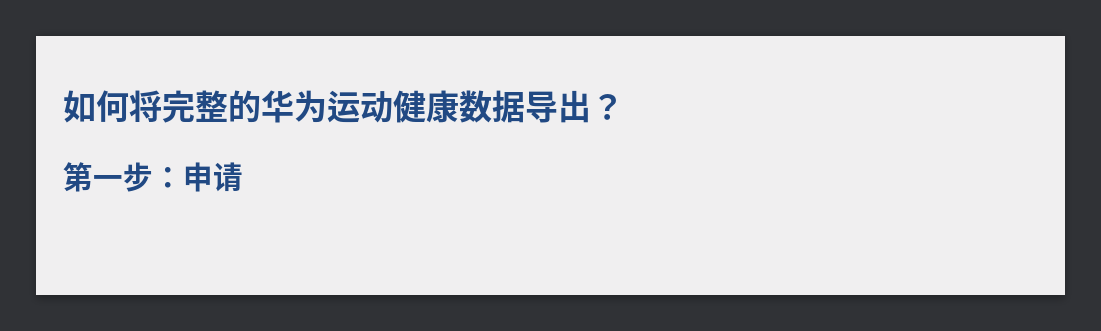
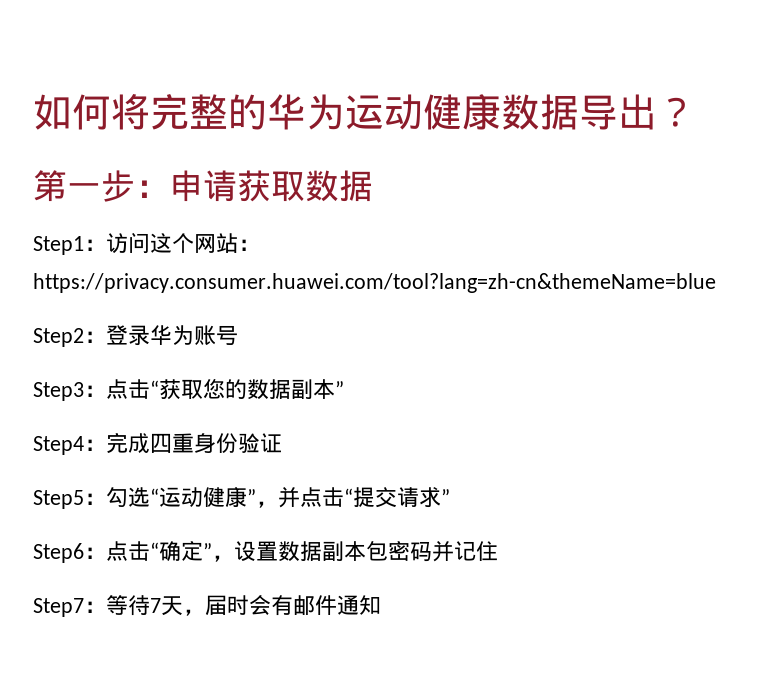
- 第一步：申请
+ 第一步：申请获取数据
+ Step1：访问这个网站：https://privacy.consumer.huawei.com/tool?lang=zh-cn&themeName=blue
+ Step2：登录华为账号
+ Step3：点击“获取您的数据副本”
+ Step4：完成四重身份验证
+ Step5：勾选“运动健康”，并点击“提交请求”
+ Step6：点击“确定”，设置数据副本包密码并记住
+ Step7：等待7天，届时会有邮件通知

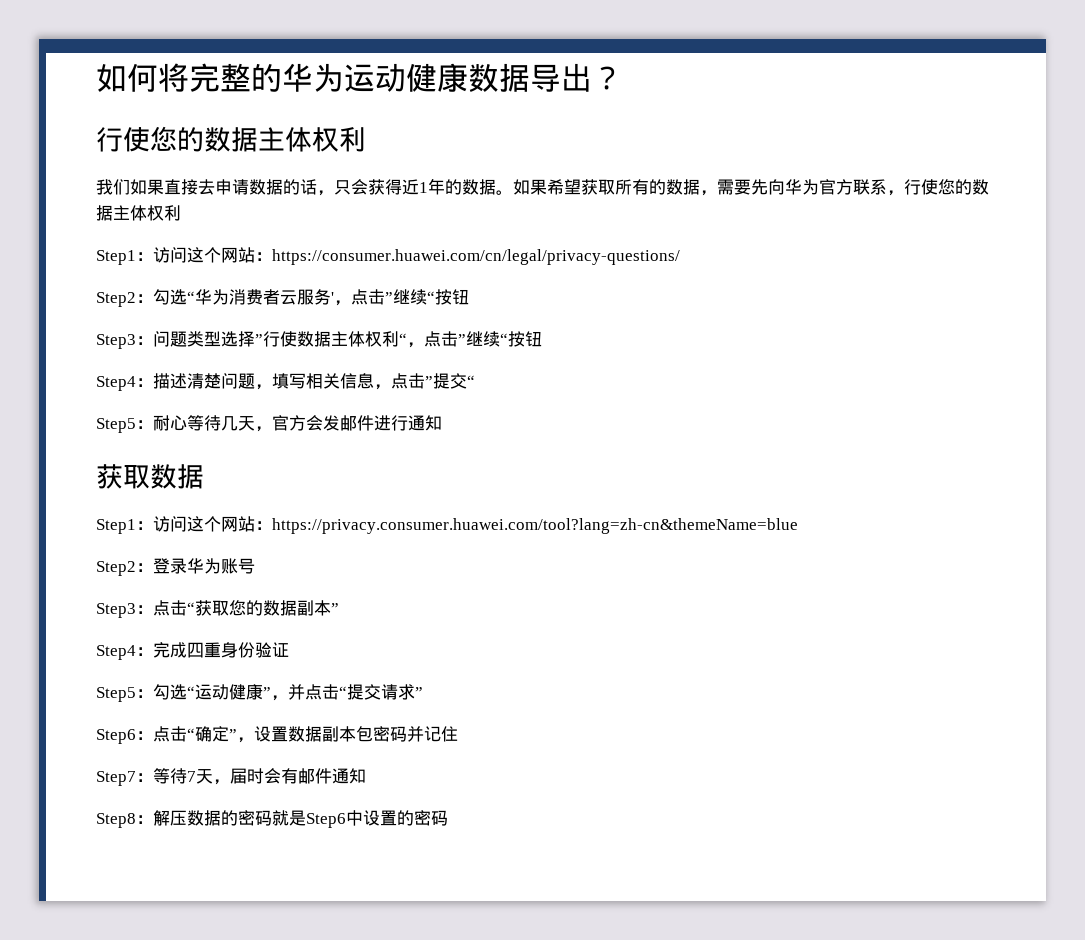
  如何将完整的华为运动健康数据导出？
- 第一步：申请获取数据
+ 行使您的数据主体权利
+ 我们如果直接去申请数据的话，只会获得近1年的数据。如果希望获取所有的数据，需要先向华为官方联系，行使您的数据主体权利
+ Step1：访问这个网站：https://consumer.huawei.com/cn/legal/privacy-questions/
+ Step2：勾选“华为消费者云服务'，点击”继续“按钮
+ Step3：问题类型选择”行使数据主体权利“，点击”继续“按钮
+ Step4：描述清楚问题，填写相关信息，点击”提交“
+ Step5：耐心等待几天，官方会发邮件进行通知
+ 获取数据
+ Step8：解压数据的密码就是Step6中设置的密码

